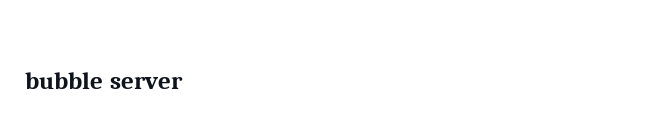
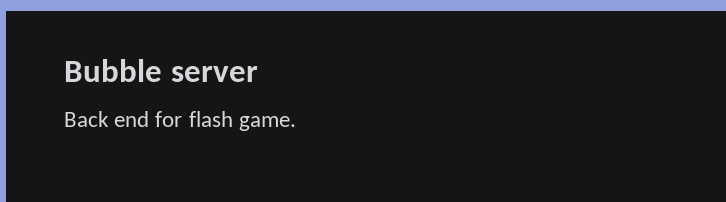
- bubble server
+ Bubble server
+ Back end for flash game.

